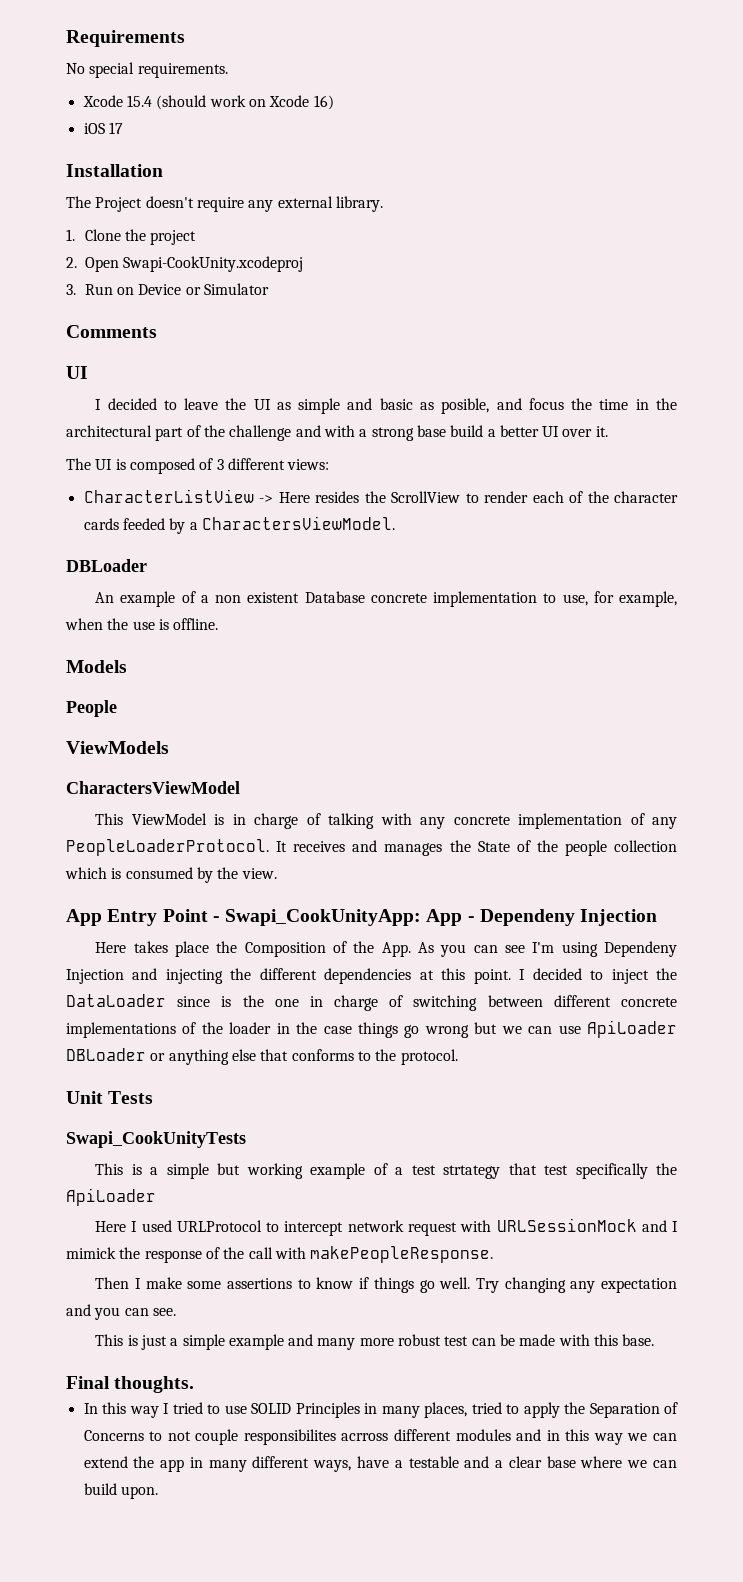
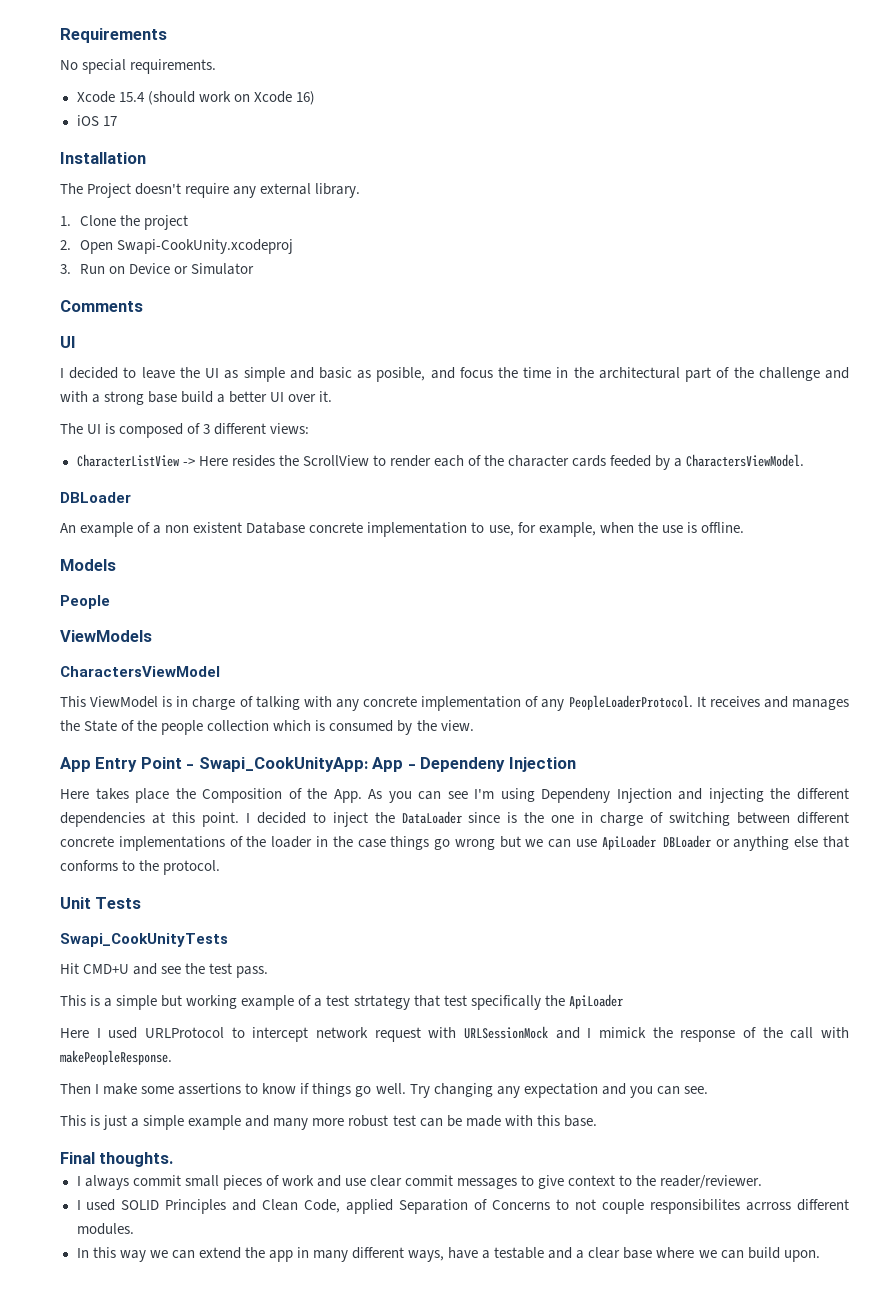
+ Hit CMD+U and see the test pass.
- In this way I tried to use SOLID Principles in many places, tried to apply the Separation of Concerns to not couple responsibilites acrross different modules and in this way we can extend the app in many different ways, have a testable and a clear base where we can build upon.
+ I always commit small pieces of work and use clear commit messages to give context to the reader/reviewer.
+ I used SOLID Principles and Clean Code, applied Separation of Concerns to not couple responsibilites acrross different modules.
+ In this way we can extend the app in many different ways, have a testable and a clear base where we can build upon.

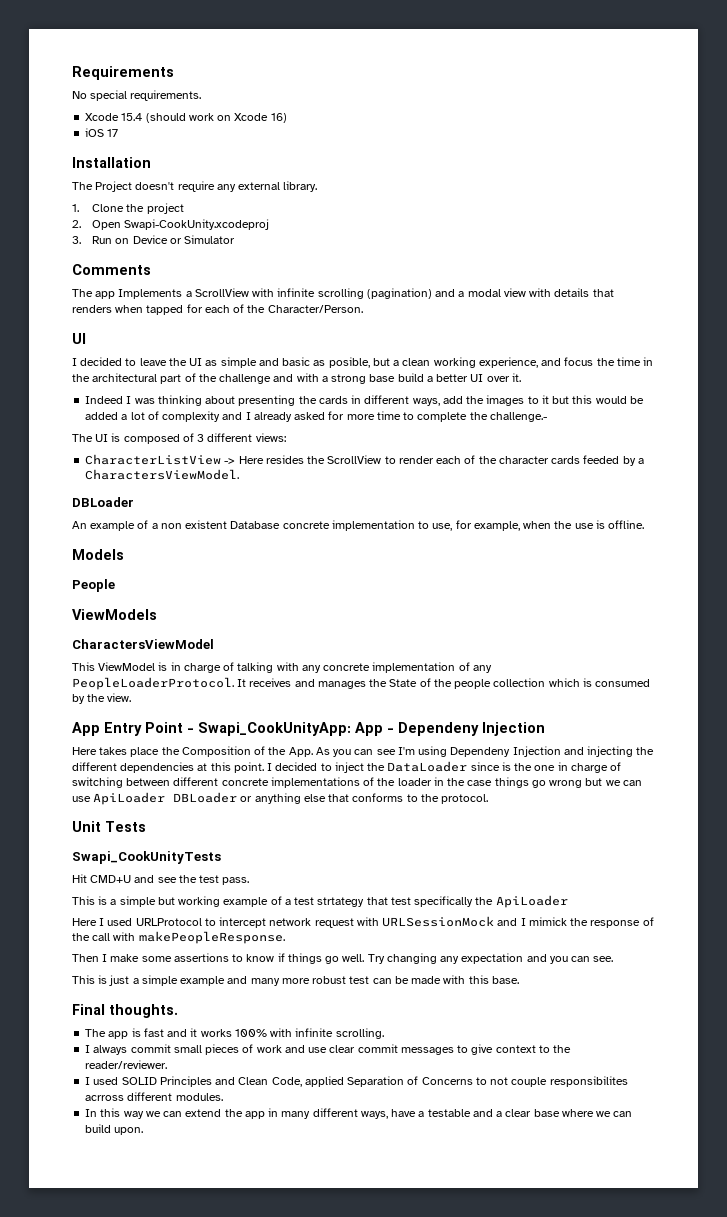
+ The app Implements a ScrollView with infinite scrolling (pagination) and a modal view with details that renders when tapped for each of the Character/Person.
- I decided to leave the UI as simple and basic as posible, and focus the time in the architectural part of the challenge and with a strong base build a better UI over it.
+ I decided to leave the UI as simple and basic as posible, but a clean working experience, and focus the time in the architectural part of the challenge and with a strong base build a better UI over it.
+ Indeed I was thinking about presenting the cards in different ways, add the images to it but this would be added a lot of complexity and I already asked for more time to complete the challenge.-
+ The app is fast and it works 100% with infinite scrolling.

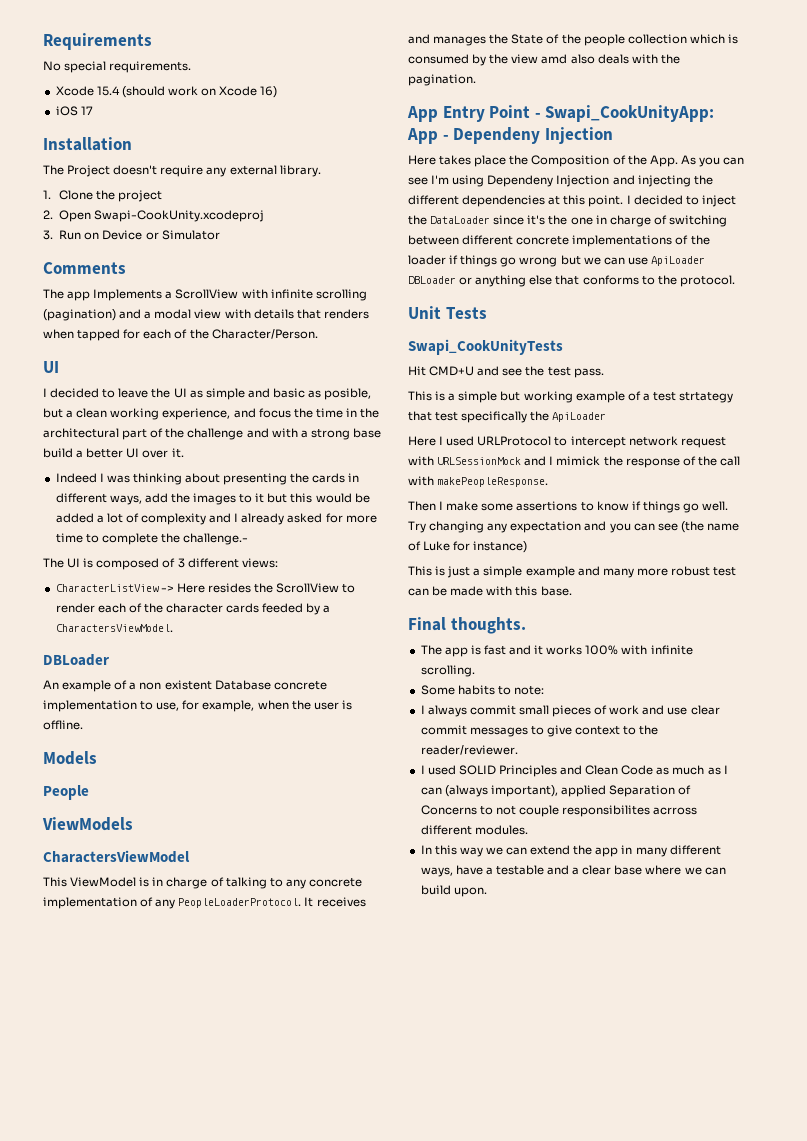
- An example of a non existent Database concrete implementation to use, for example, when the use is offline.
+ An example of a non existent Database concrete implementation to use, for example, when the user is offline.
- This ViewModel is in charge of talking with any concrete implementation of any PeopleLoaderProtocol.
+ This ViewModel is in charge of talking to any concrete implementation of any PeopleLoaderProtocol.
- It receives and manages the State of the people collection which is consumed by the view.
+ It receives and manages the State of the people collection which is consumed by the view amd also deals with the pagination.
- I decided to inject the DataLoader since is the one in charge of switching between different concrete implementations of the loader in the case things go wrong but we can use ApiLoader DBLoader or anything else that conforms to the protocol.
+ I decided to inject the DataLoader since it's the one in charge of switching between different concrete implementations of the loader if things go wrong but we can use ApiLoader DBLoader or anything else that conforms to the protocol.
- Try changing any expectation and you can see.
+ Try changing any expectation and you can see (the name of Luke for instance)
+ Some habits to note:
- I used SOLID Principles and Clean Code, applied Separation of Concerns to not couple responsibilites acrross different modules.
+ I used SOLID Principles and Clean Code as much as I can (always important), applied Separation of Concerns to not couple responsibilites acrross different modules.

